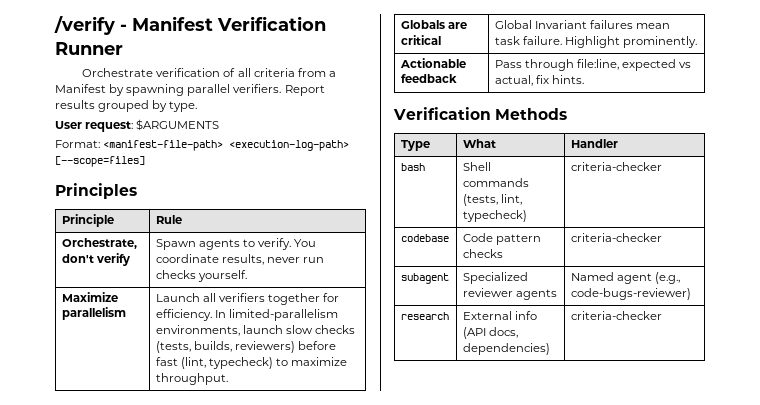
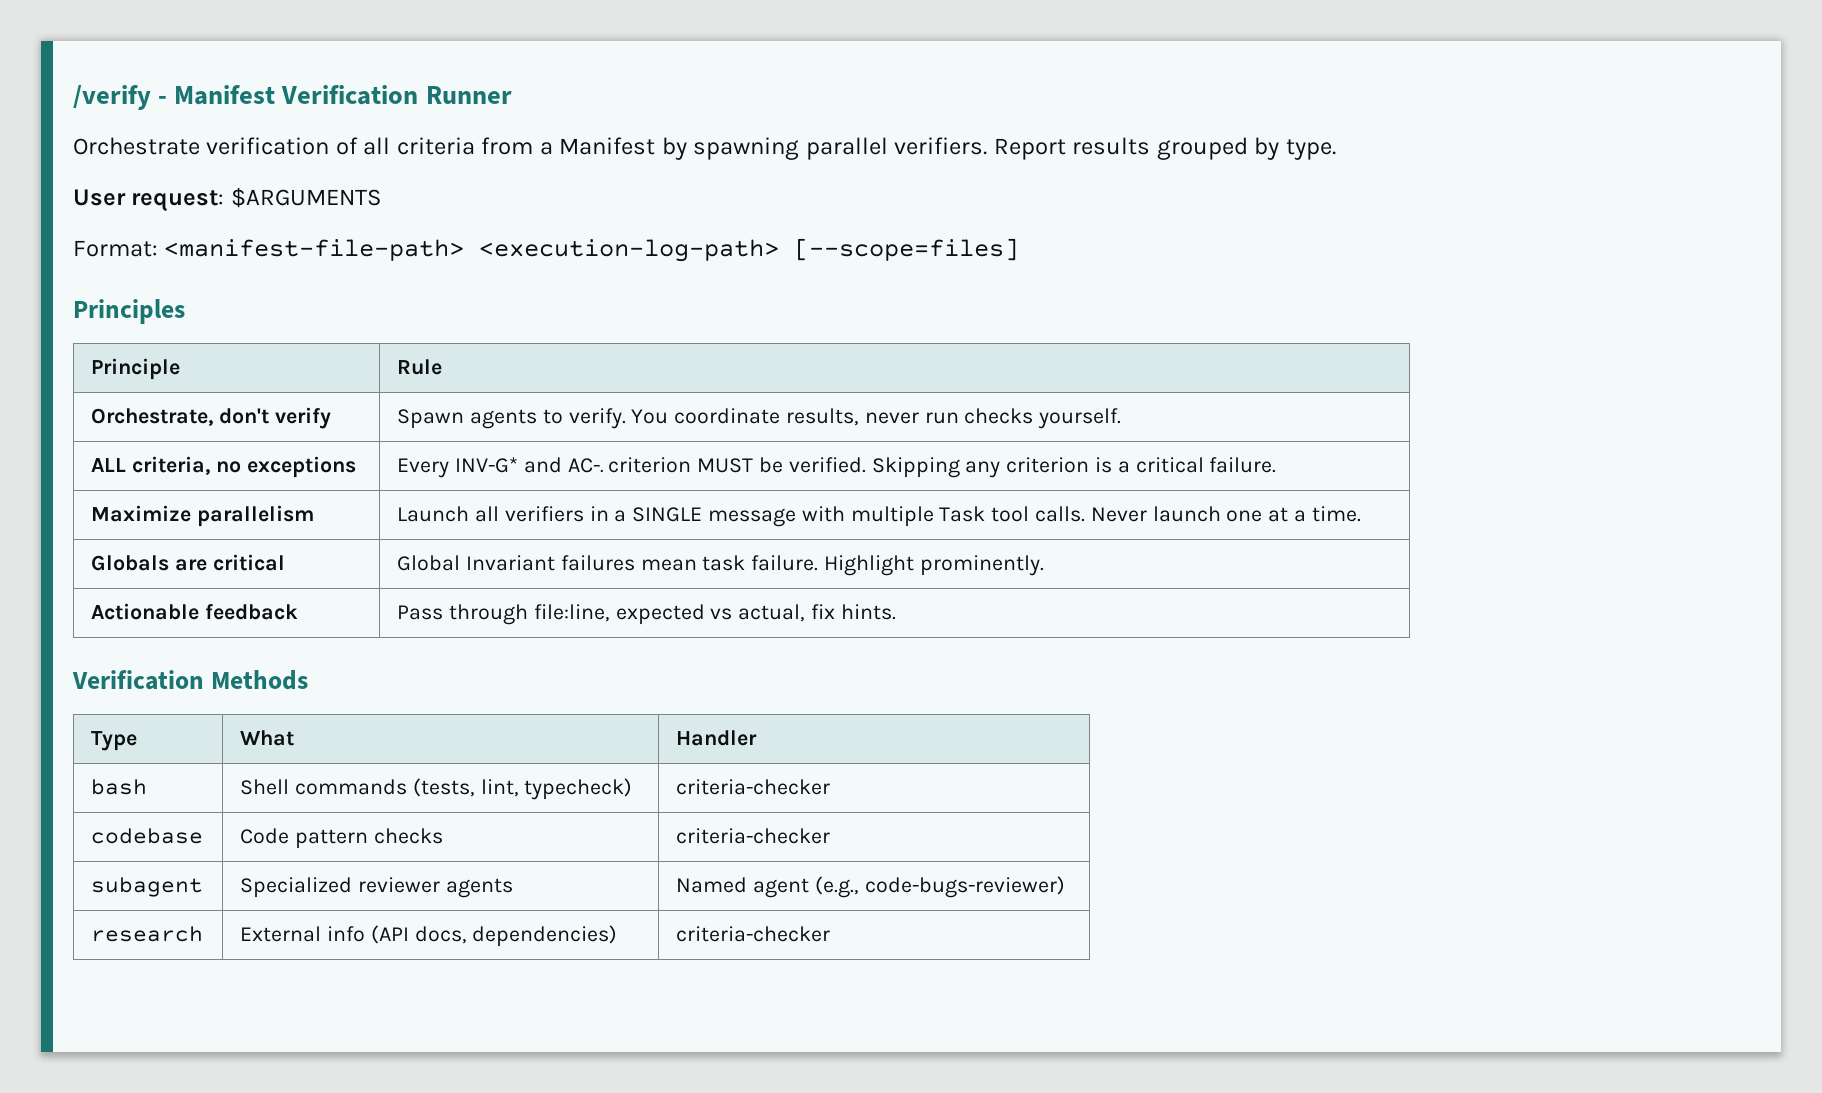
+ ALL criteria, no exceptions | Every INV-G* and AC-. criterion MUST be verified. Skipping any criterion is a critical failure.
- Maximize parallelism | Launch all verifiers together for efficiency. In limited-parallelism environments, launch slow checks (tests, builds, reviewers) before fast (lint, typecheck) to maximize throughput.
+ Maximize parallelism | Launch all verifiers in a SINGLE message with multiple Task tool calls. Never launch one at a time.

